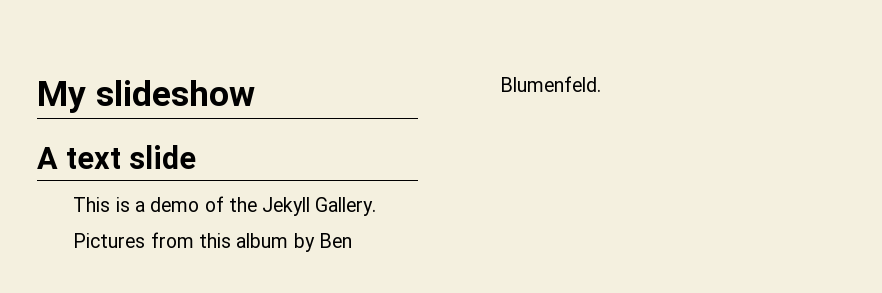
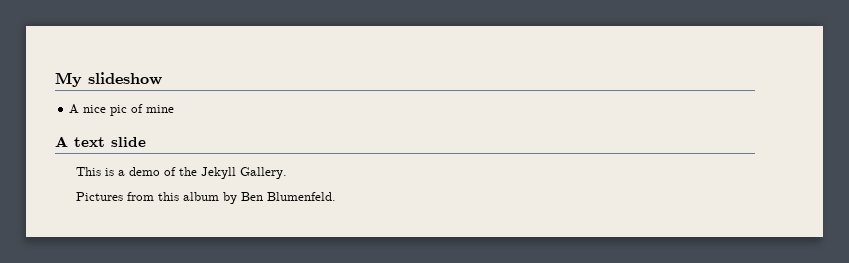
+ A nice pic of mine

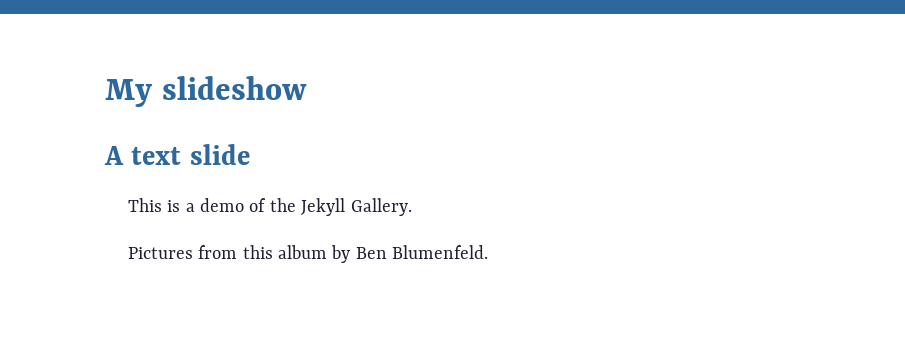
- A nice pic of mine

